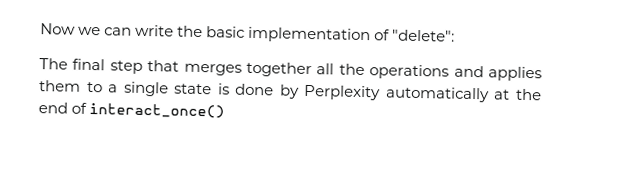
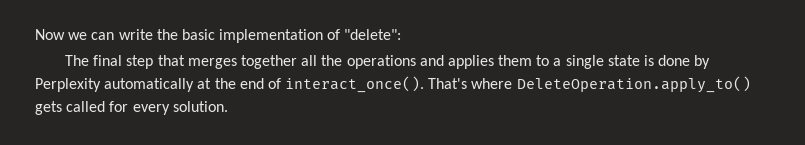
- The final step that merges together all the operations and applies them to a single state is done by Perplexity automatically at the end of interact_once()
+ The final step that merges together all the operations and applies them to a single state is done by Perplexity automatically at the end of interact_once(). That's where DeleteOperation.apply_to() gets called for every solution.

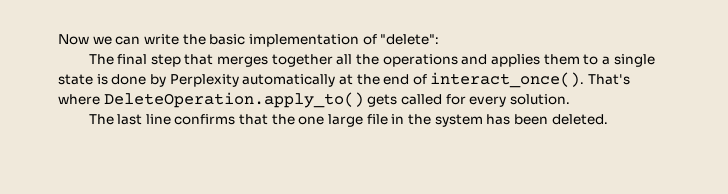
+ The last line confirms that the one large file in the system has been deleted.

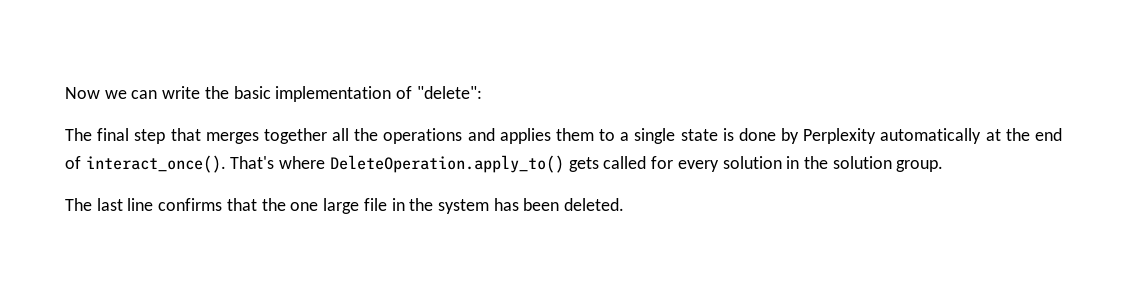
- That's where DeleteOperation.apply_to() gets called for every solution.
+ That's where DeleteOperation.apply_to() gets called for every solution in the solution group.

